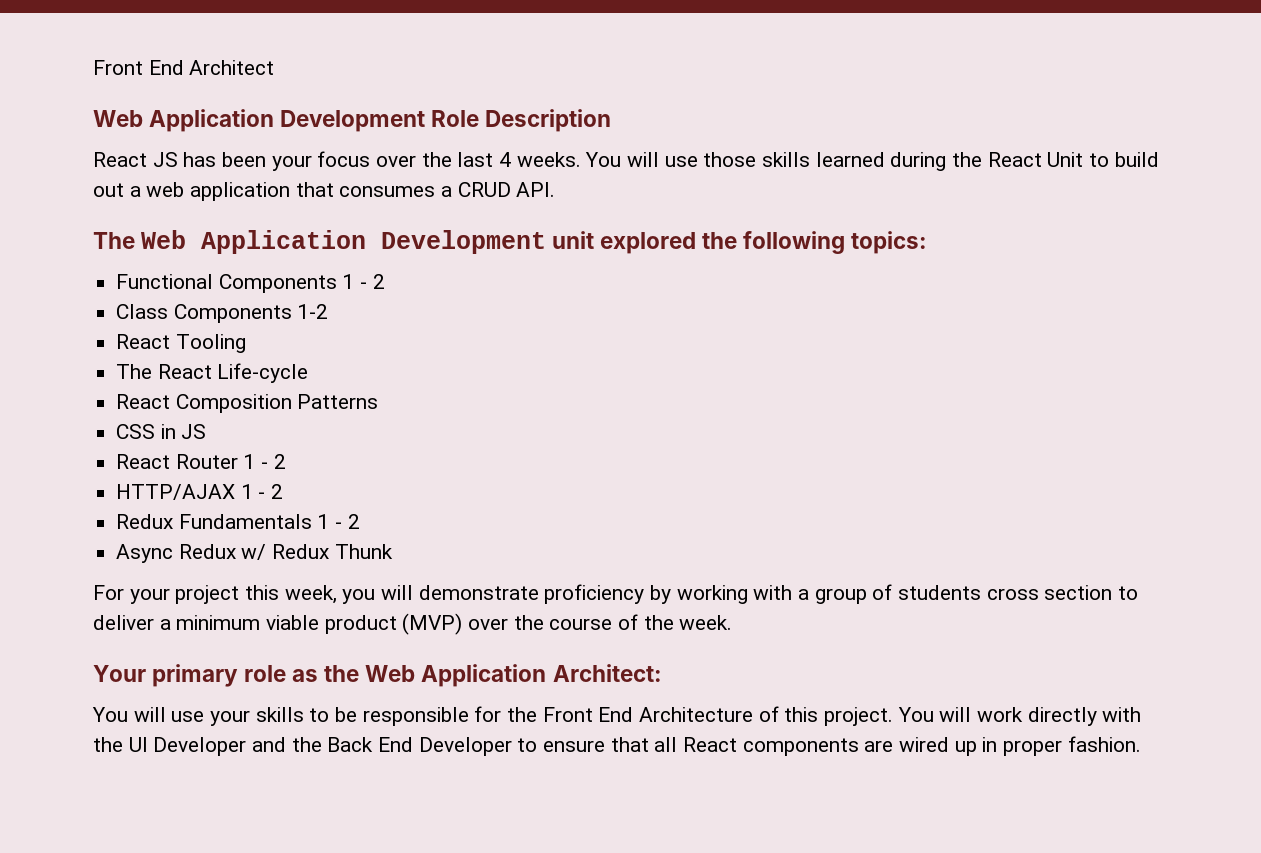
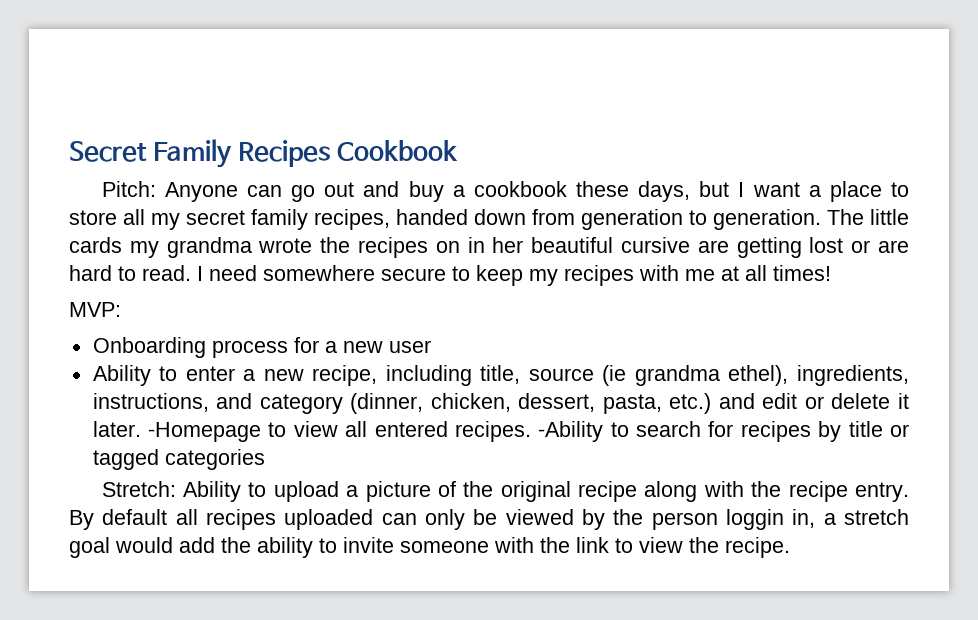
- Front End Architect
- Web Application Development Role Description
- React JS has been your focus over the last 4 weeks. You will use those skills learned during the React Unit to build out a web application that consumes a CRUD API.
- The Web Application Development unit explored the following topics:
- Functional Components 1 - 2
- Class Components 1-2
- React Tooling
- The React Life-cycle
- React Composition Patterns
- CSS in JS
- React Router 1 - 2
- HTTP/AJAX 1 - 2
- Redux Fundamentals 1 - 2
- Async Redux w/ Redux Thunk
- For your project this week, you will demonstrate proficiency by working with a group of students cross section to deliver a minimum viable product (MVP) over the course of the week.
- Your primary role as the Web Application Architect:
- You will use your skills to be responsible for the Front End Architecture of this project. You will work directly with the UI Developer and the Back End Developer to ensure that all React components are wired up in proper fashion.
+ Secret Family Recipes Cookbook
+ Pitch: Anyone can go out and buy a cookbook these days, but I want a place to store all my secret family recipes, handed down from generation to generation. The little cards my grandma wrote the recipes on in her beautiful cursive are getting lost or are hard to read. I need somewhere secure to keep my recipes with me at all times!
+ MVP:
+ Onboarding process for a new user
+ Ability to enter a new recipe, including title, source (ie grandma ethel), ingredients, instructions, and category (dinner, chicken, dessert, pasta, etc.) and edit or delete it later. -Homepage to view all entered recipes. -Ability to search for recipes by title or tagged categories
+ Stretch: Ability to upload a picture of the original recipe along with the recipe entry. By default all recipes uploaded can only be viewed by the person loggin in, a stretch goal would add the ability to invite someone with the link to view the recipe.

